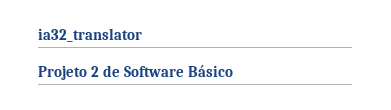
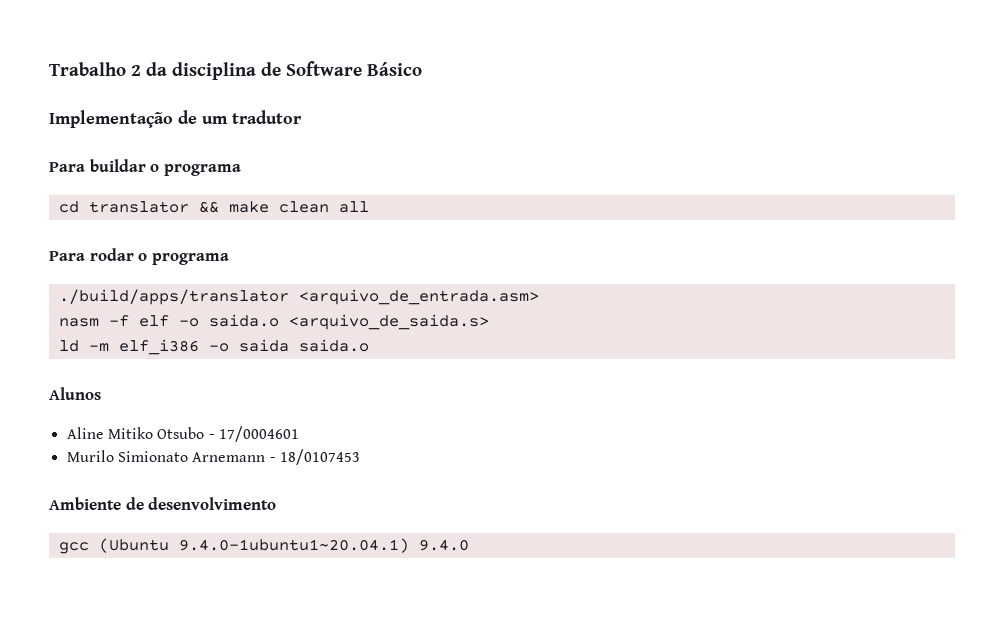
- ia32_translator
- Projeto 2 de Software Básico
+ Trabalho 2 da disciplina de Software Básico
+ Implementação de um tradutor
+ Para buildar o programa
+ cd translator && make clean all
+ Para rodar o programa
+ ./build/apps/translator <arquivo_de_entrada.asm>
+ nasm -f elf -o saida.o <arquivo_de_saida.s>
+ ld -m elf_i386 -o saida saida.o
+ Alunos
+ Aline Mitiko Otsubo - 17/0004601
+ Murilo Simionato Arnemann - 18/0107453
+ Ambiente de desenvolvimento
+ gcc (Ubuntu 9.4.0-1ubuntu1~20.04.1) 9.4.0

